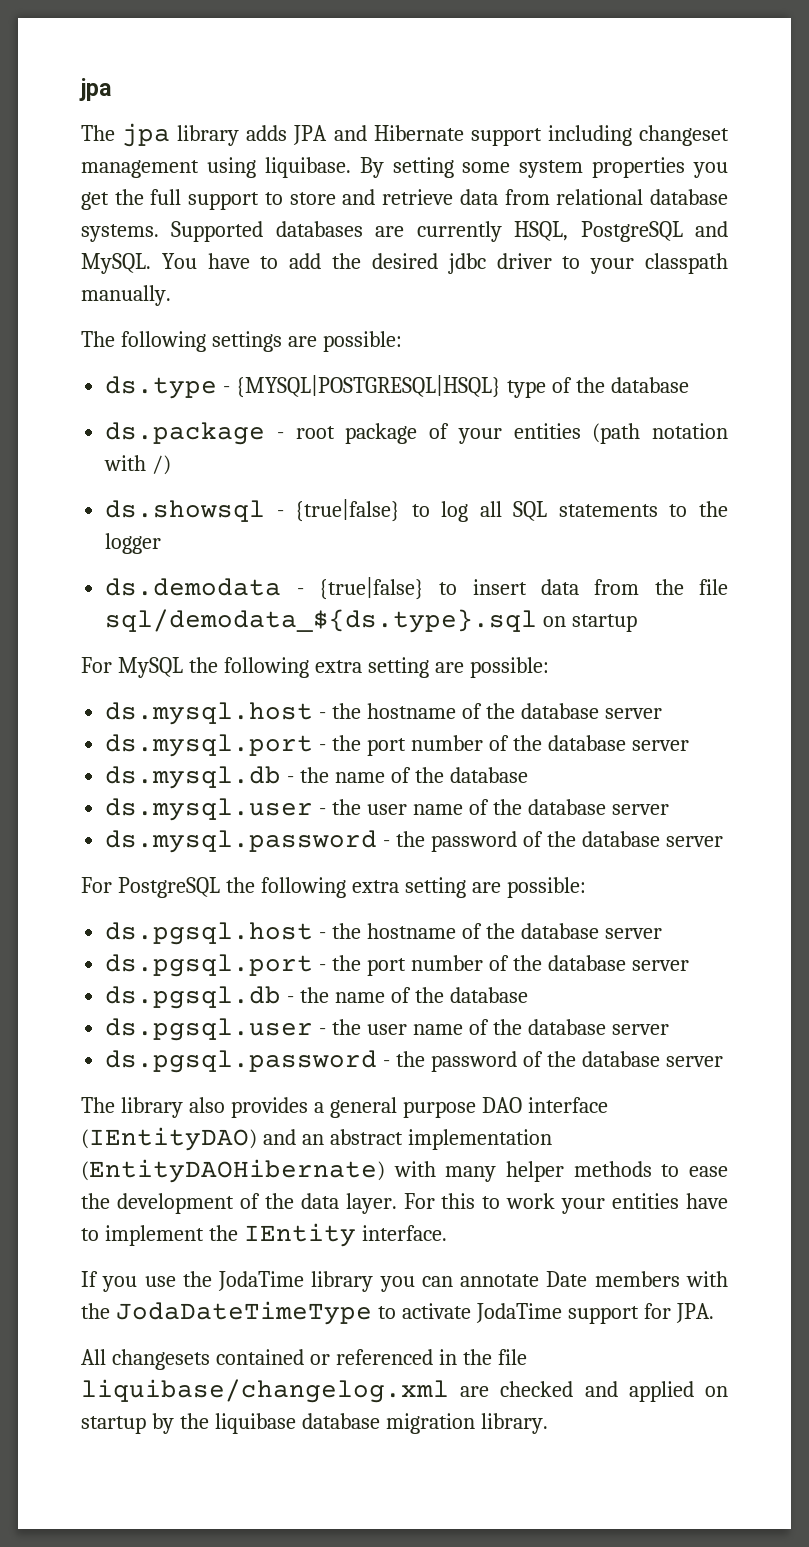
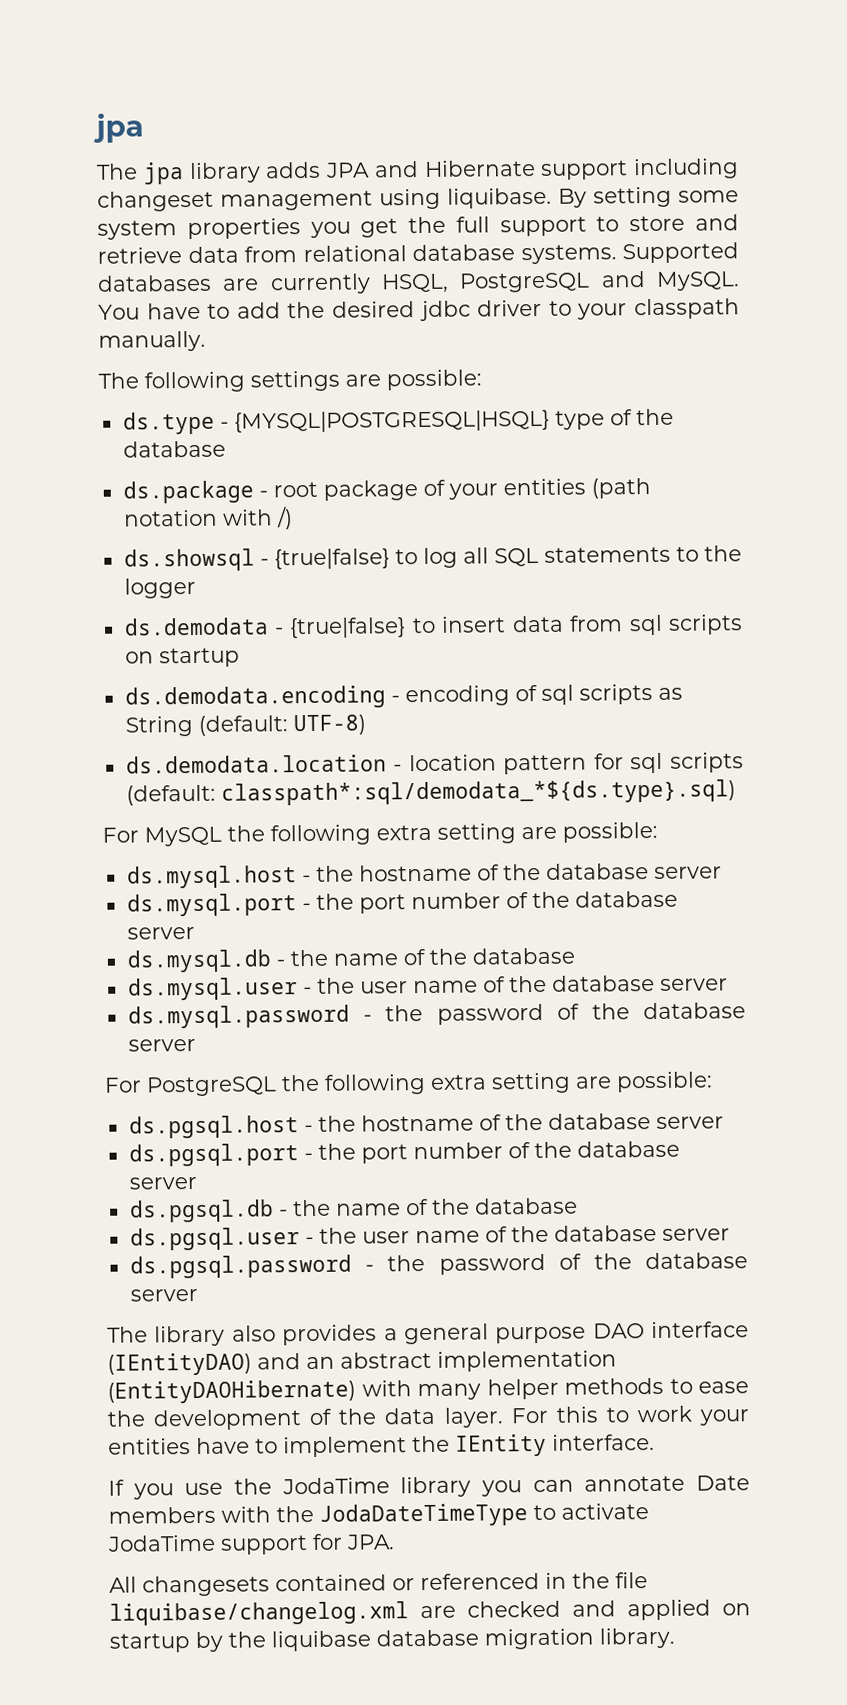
- ds.demodata - {true|false} to insert data from the file sql/demodata_${ds.type}.sql on startup
+ ds.demodata - {true|false} to insert data from sql scripts on startup
+ ds.demodata.encoding - encoding of sql scripts as String (default: UTF-8)
+ ds.demodata.location - location pattern for sql scripts (default: classpath*:sql/demodata_*${ds.type}.sql)

